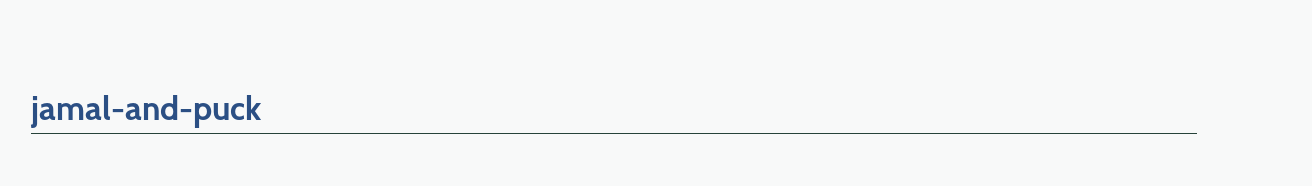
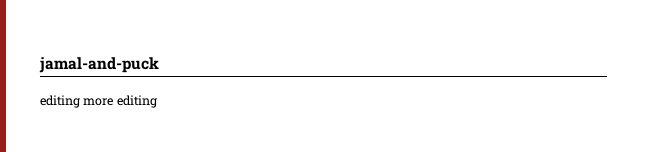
+ editing more editing

